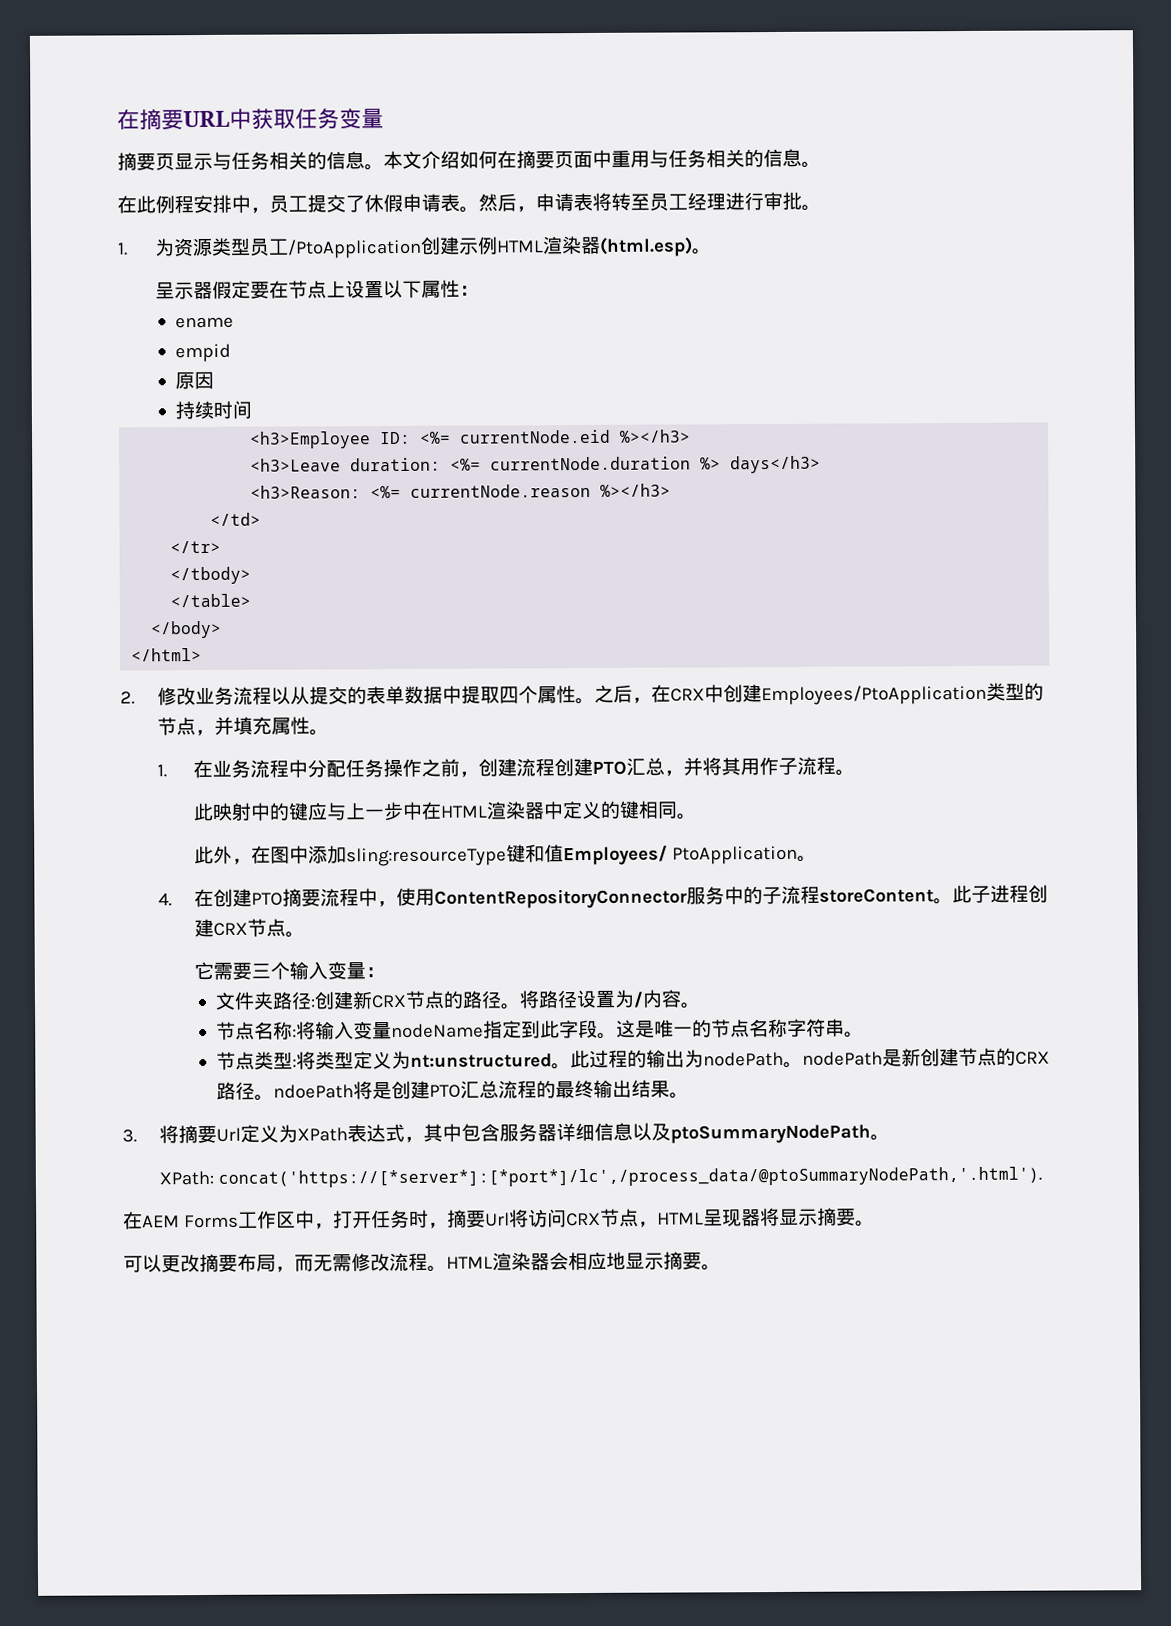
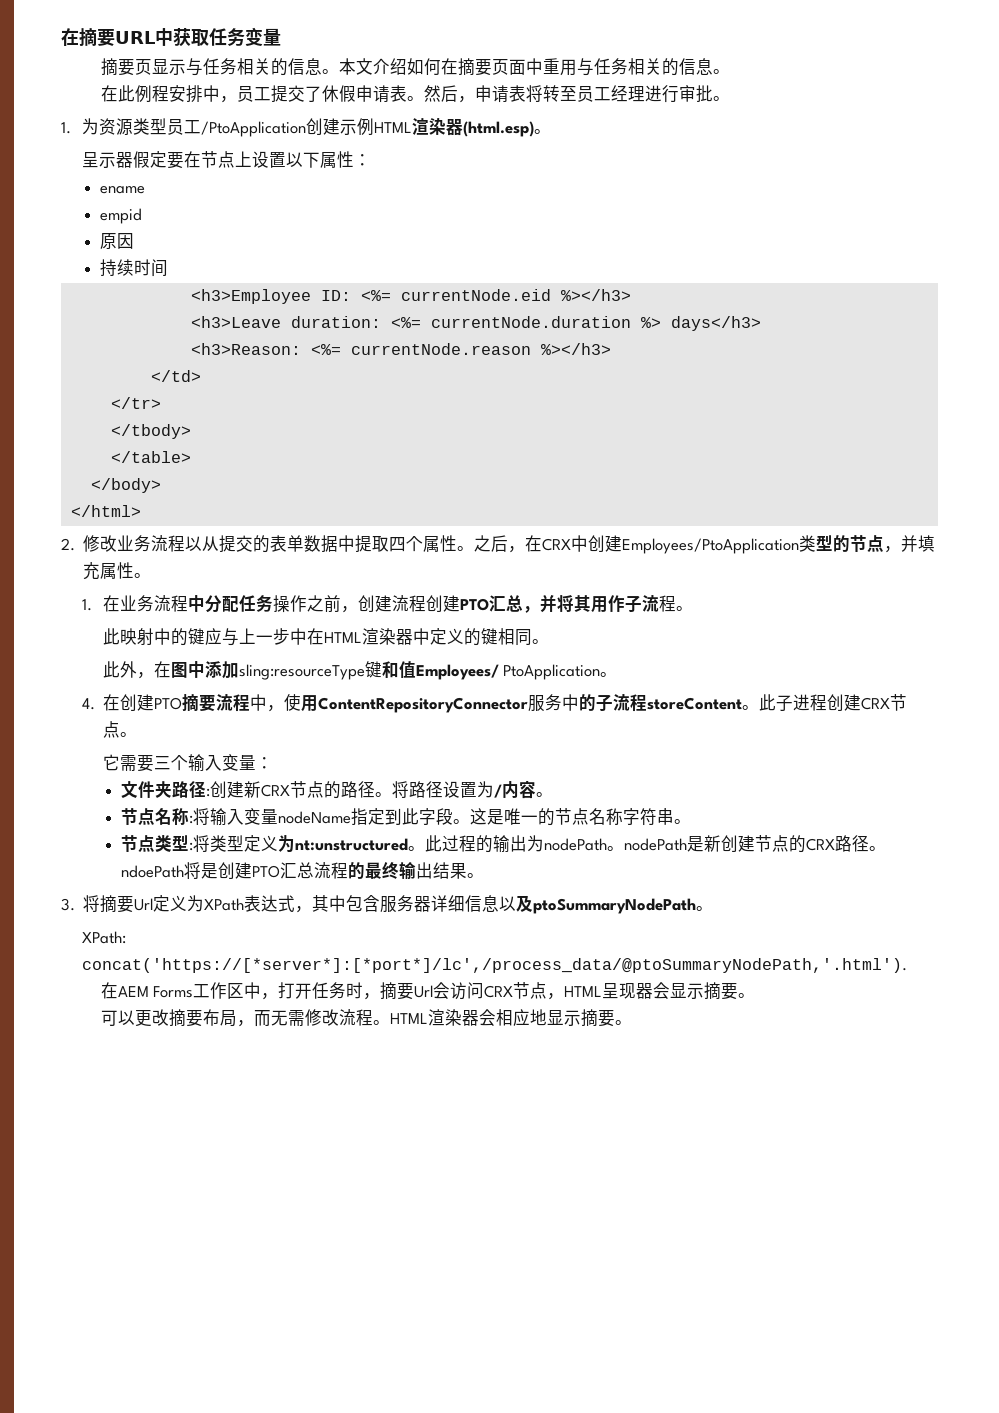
- 在AEM Forms工作区中，打开任务时，摘要Url将访问CRX节点，HTML呈现器将显示摘要。
+ 在AEM Forms工作区中，打开任务时，摘要Url会访问CRX节点，HTML呈现器会显示摘要。

